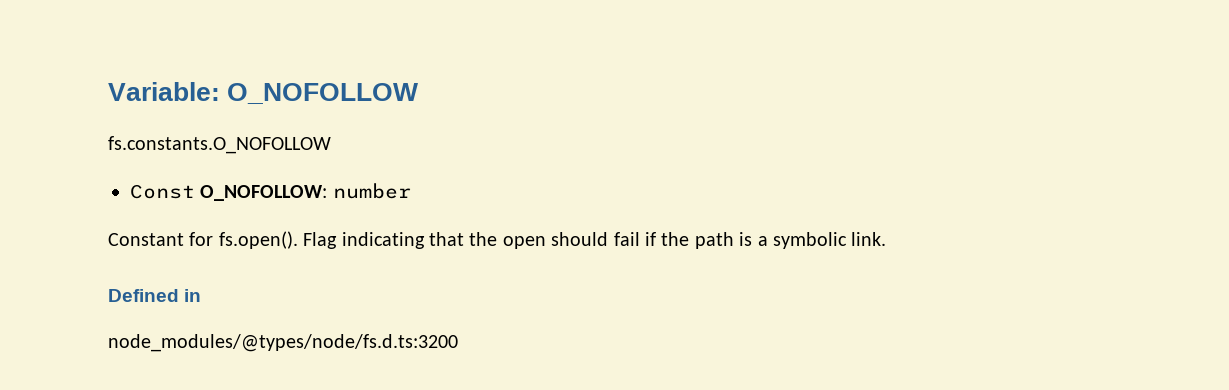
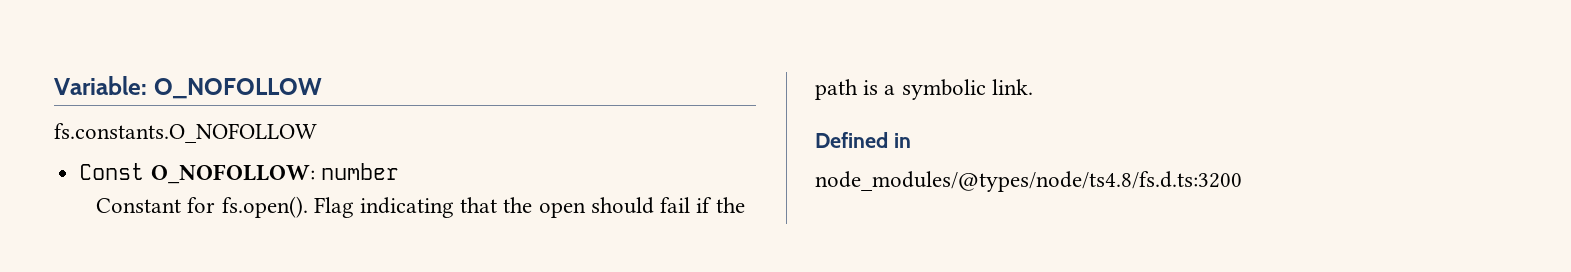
- node_modules/@types/node/fs.d.ts:3200
+ node_modules/@types/node/ts4.8/fs.d.ts:3200

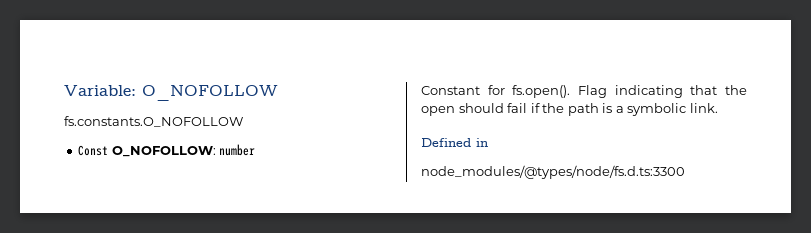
- node_modules/@types/node/ts4.8/fs.d.ts:3200
+ node_modules/@types/node/fs.d.ts:3300

